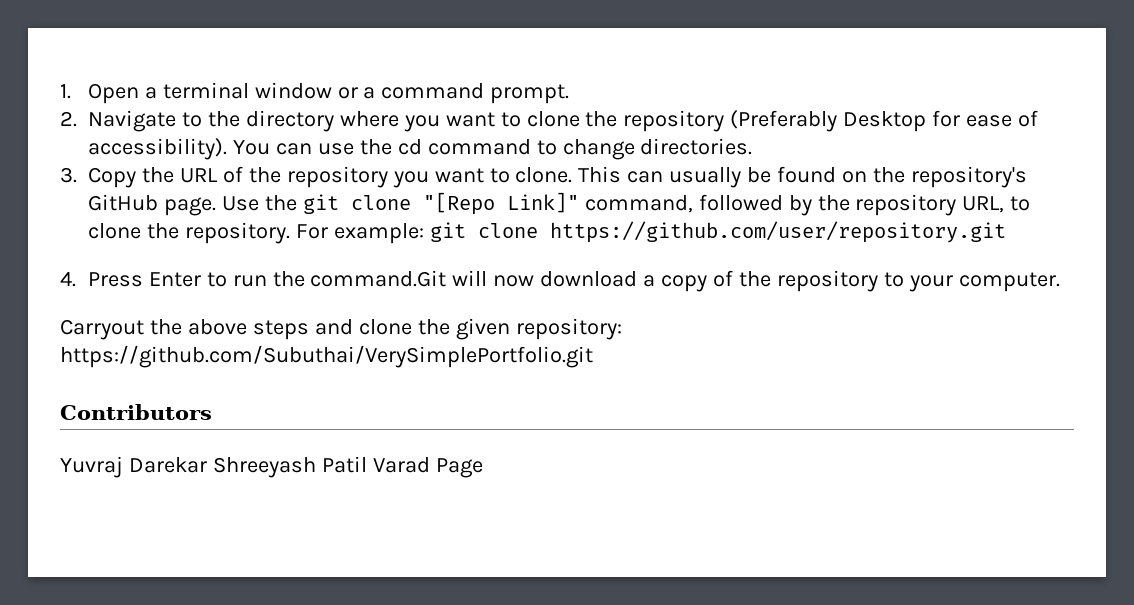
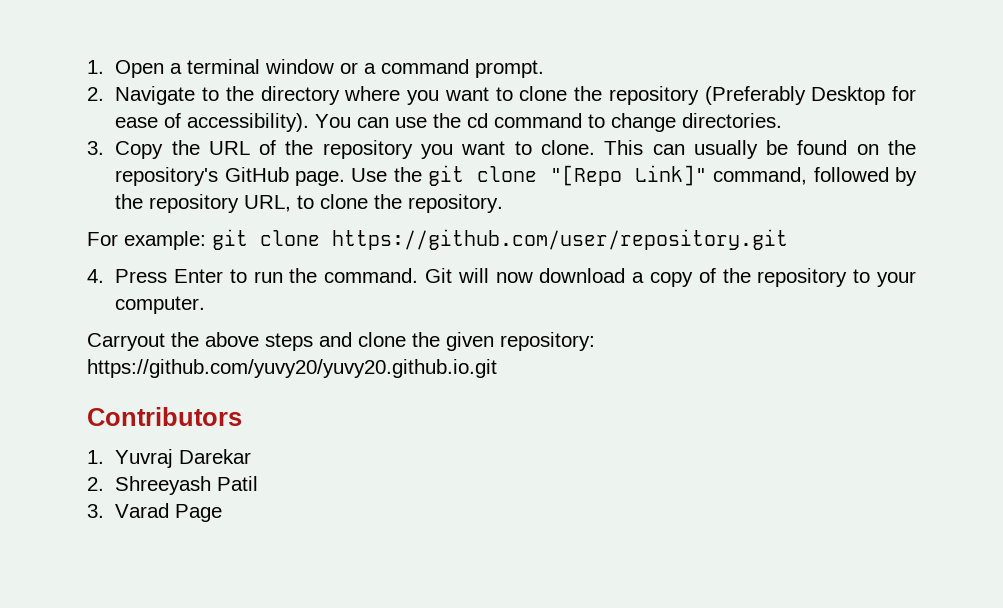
- Use the git clone "[Repo Link]" command, followed by the repository URL, to clone the repository. For example: git clone https://github.com/user/repository.git
+ Use the git clone "[Repo Link]" command, followed by the repository URL, to clone the repository.
+ For example: git clone https://github.com/user/repository.git
- 4. Press Enter to run the command.Git will now download a copy of the repository to your computer.
+ 4. Press Enter to run the command. Git will now download a copy of the repository to your computer.
- Carryout the above steps and clone the given repository: https://github.com/Subuthai/VerySimplePortfolio.git
+ Carryout the above steps and clone the given repository: https://github.com/yuvy20/yuvy20.github.io.git
- Yuvraj Darekar Shreeyash Patil Varad Page
+ 1. Yuvraj Darekar
+ 2. Shreeyash Patil
+ 3. Varad Page

